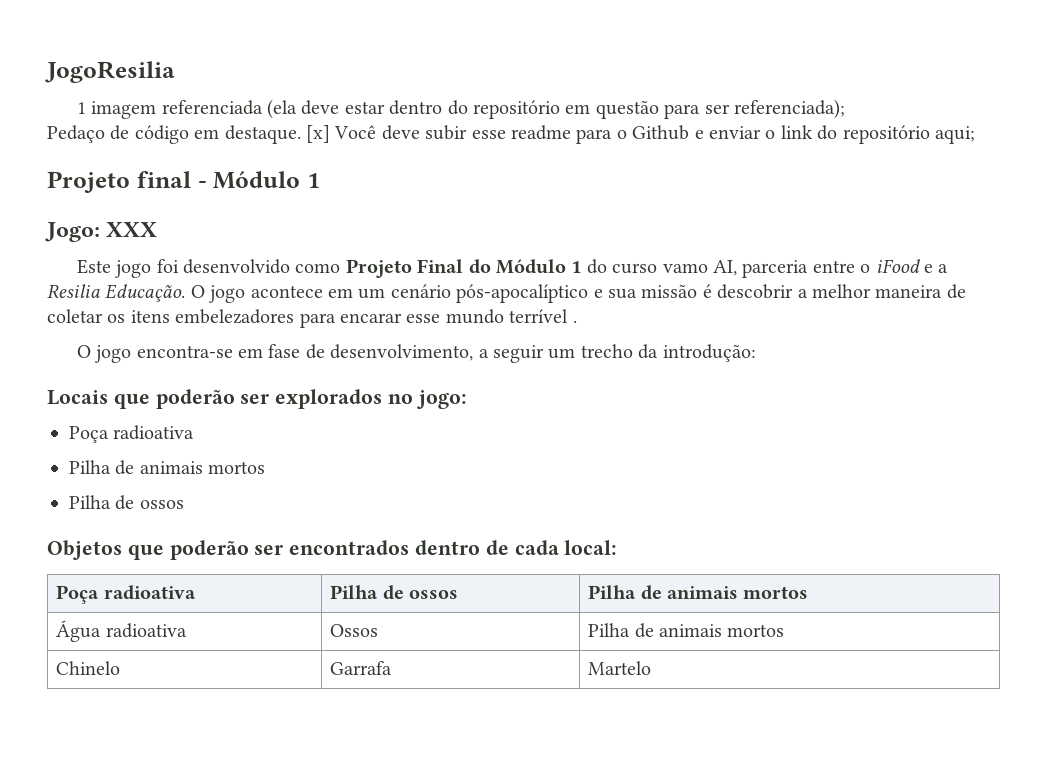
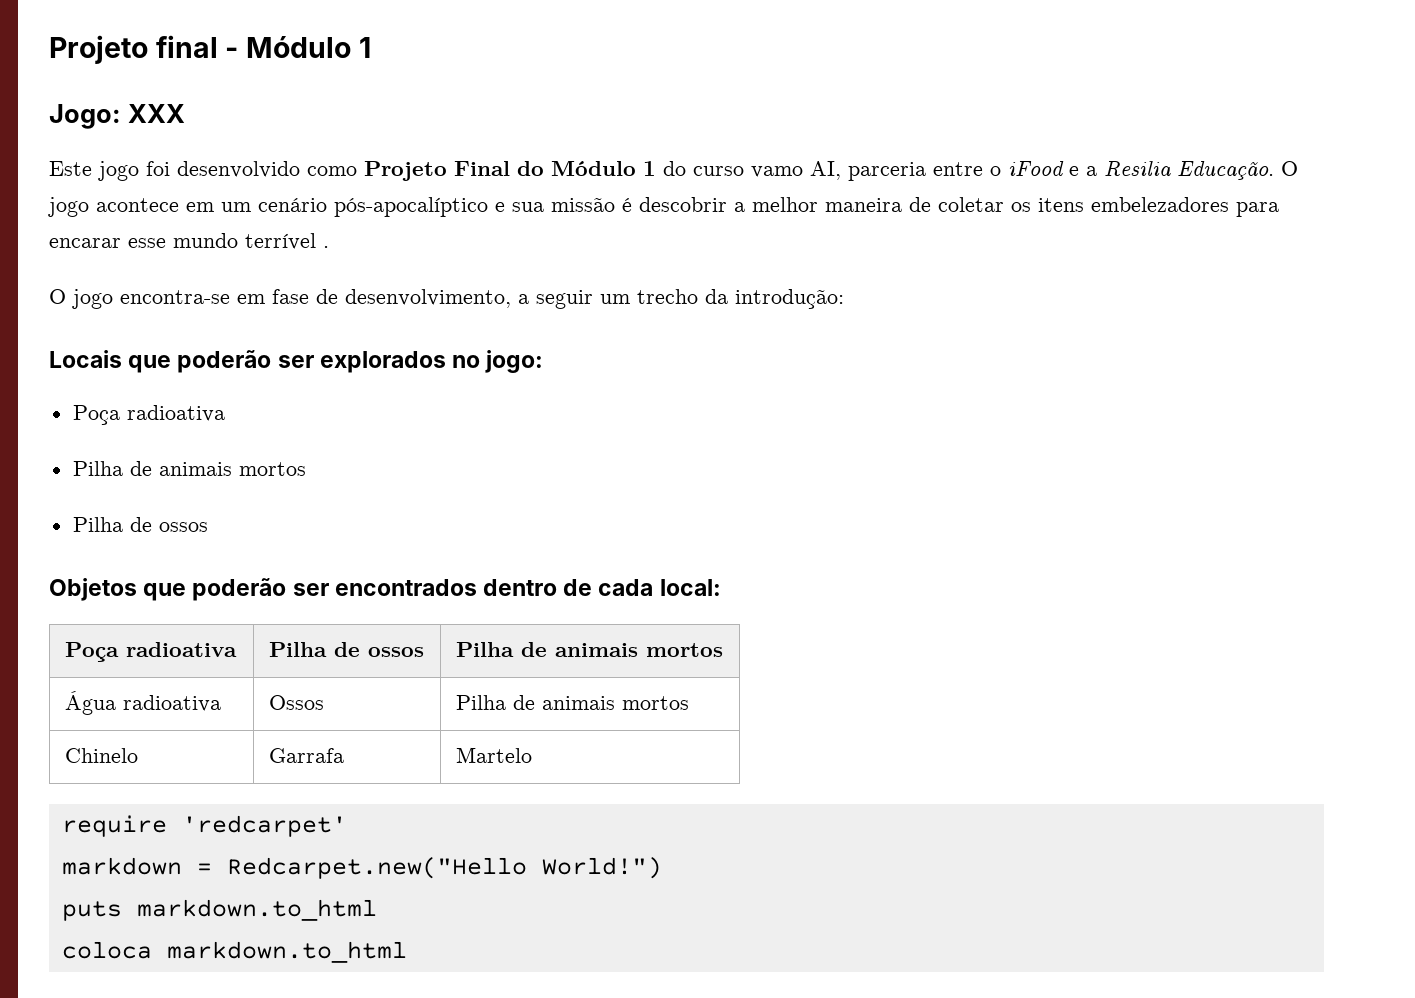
- JogoResilia
- 1 imagem referenciada (ela deve estar dentro do repositório em questão para ser referenciada);
- Pedaço de código em destaque. [x] Você deve subir esse readme para o Github e enviar o link do repositório aqui;
+ require 'redcarpet'
+ markdown = Redcarpet.new("Hello World!")
+ puts markdown.to_html
+ coloca markdown.to_html

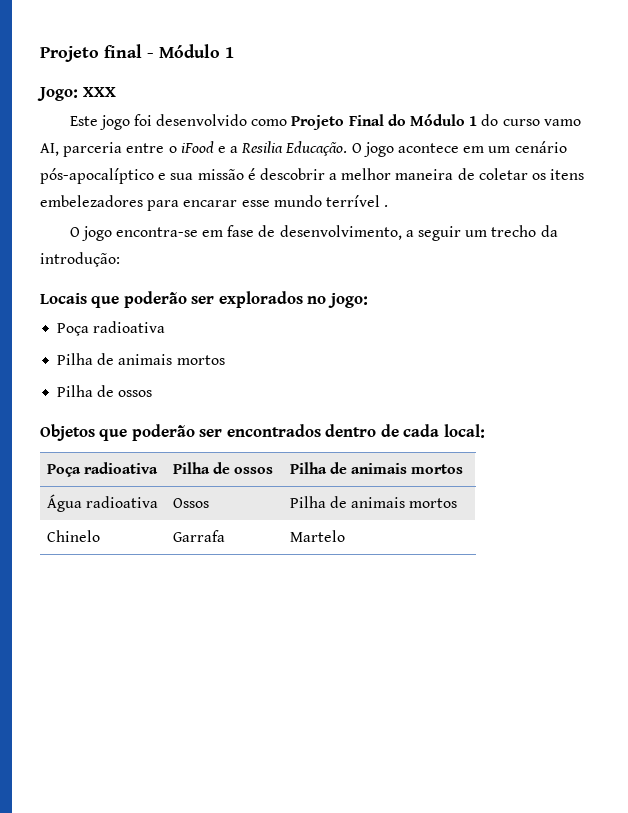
- require 'redcarpet'
- markdown = Redcarpet.new("Hello World!")
- puts markdown.to_html
- coloca markdown.to_html

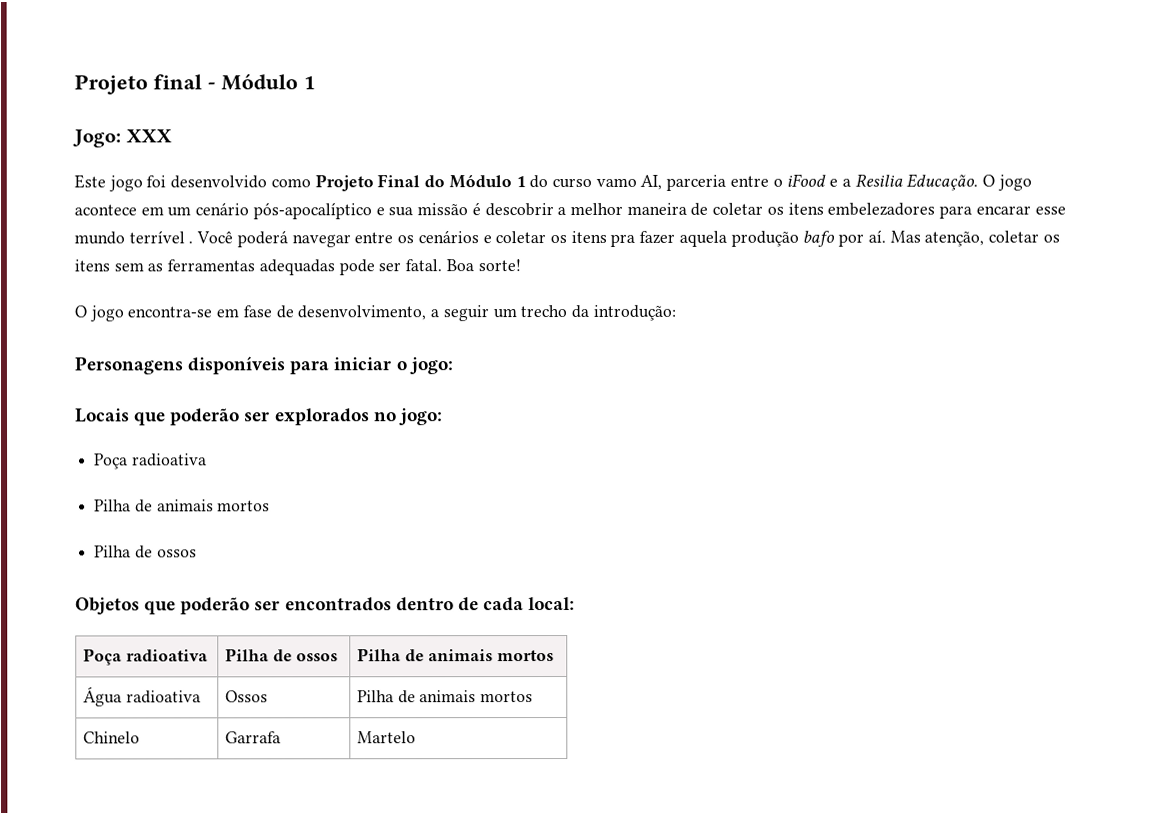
+ Você poderá navegar entre os cenários e coletar os itens pra fazer aquela produção bafo por aí. Mas atenção, coletar os itens sem as ferramentas adequadas pode ser fatal. Boa sorte!
+ Personagens disponíveis para iniciar o jogo:

